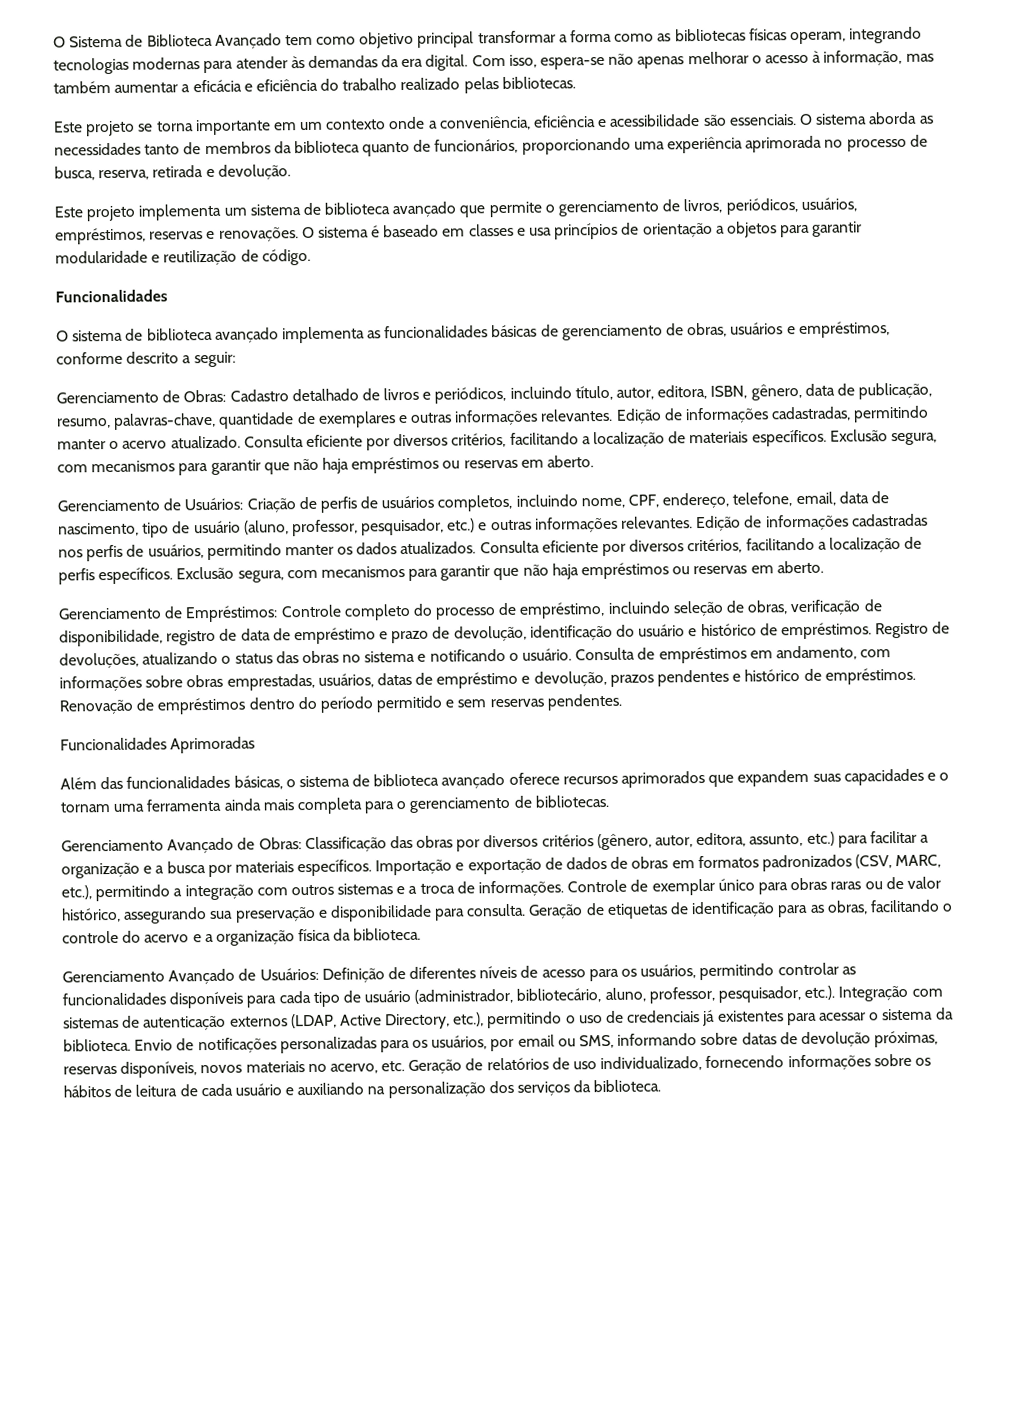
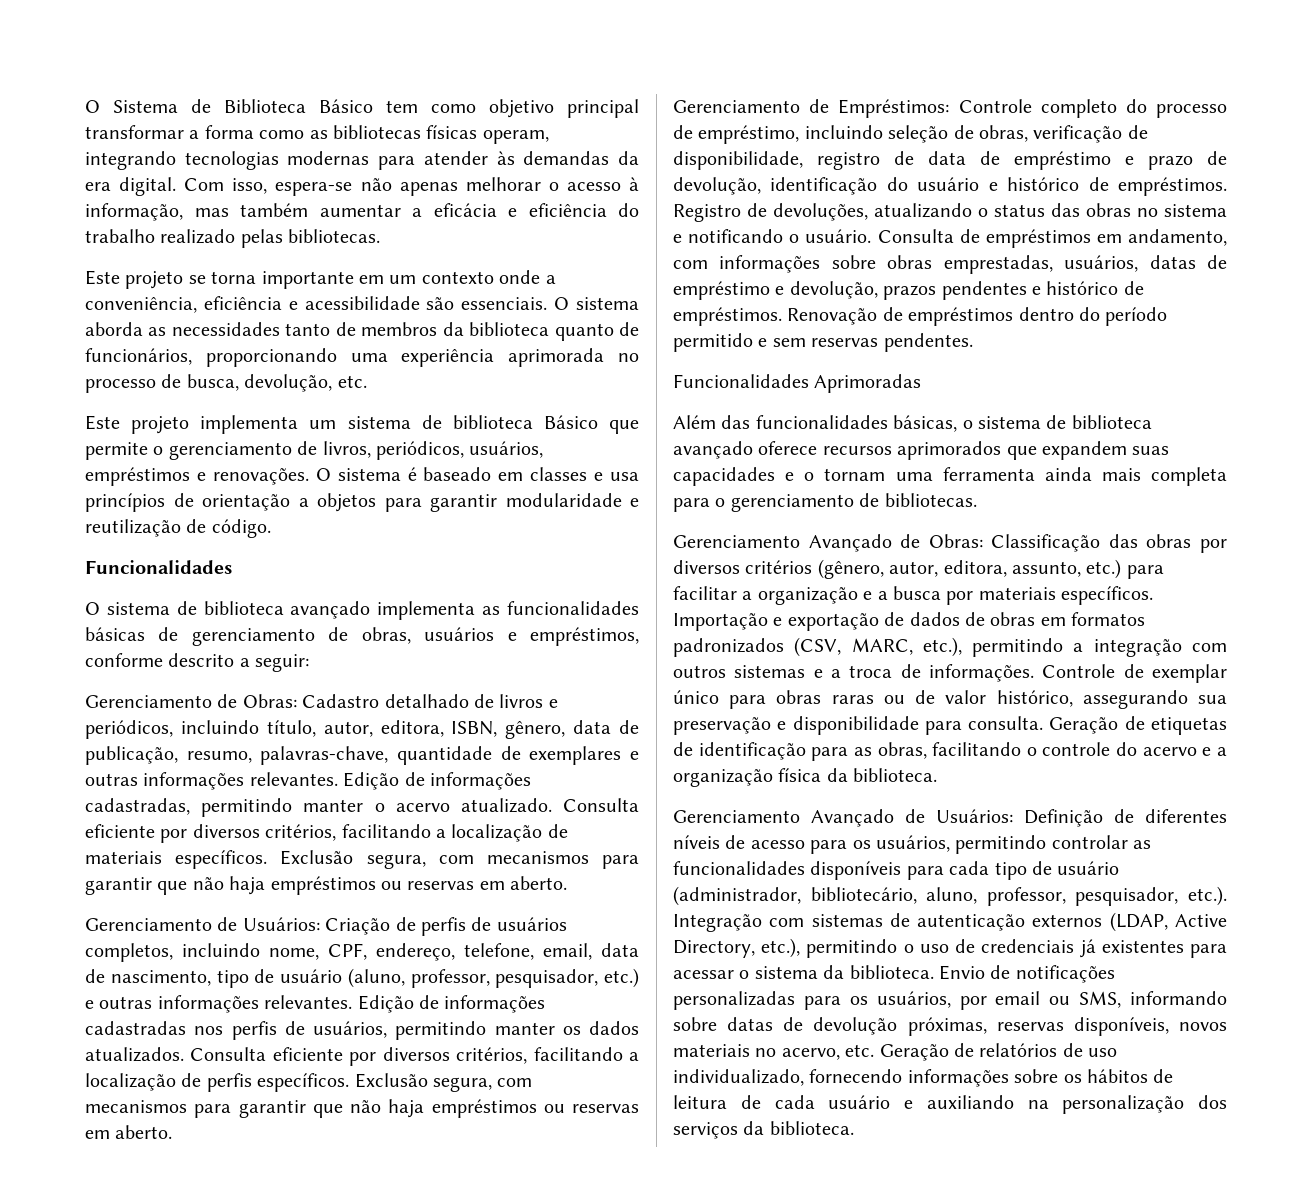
- O Sistema de Biblioteca Avançado tem como objetivo principal transformar a forma como as bibliotecas físicas operam, integrando tecnologias modernas para atender às demandas da era digital.
+ O Sistema de Biblioteca Básico tem como objetivo principal transformar a forma como as bibliotecas físicas operam, integrando tecnologias modernas para atender às demandas da era digital.
- O sistema aborda as necessidades tanto de membros da biblioteca quanto de funcionários, proporcionando uma experiência aprimorada no processo de busca, reserva, retirada e devolução.
+ O sistema aborda as necessidades tanto de membros da biblioteca quanto de funcionários, proporcionando uma experiência aprimorada no processo de busca, devolução, etc.
- Este projeto implementa um sistema de biblioteca avançado que permite o gerenciamento de livros, periódicos, usuários, empréstimos, reservas e renovações.
+ Este projeto implementa um sistema de biblioteca Básico que permite o gerenciamento de livros, periódicos, usuários, empréstimos e renovações.

